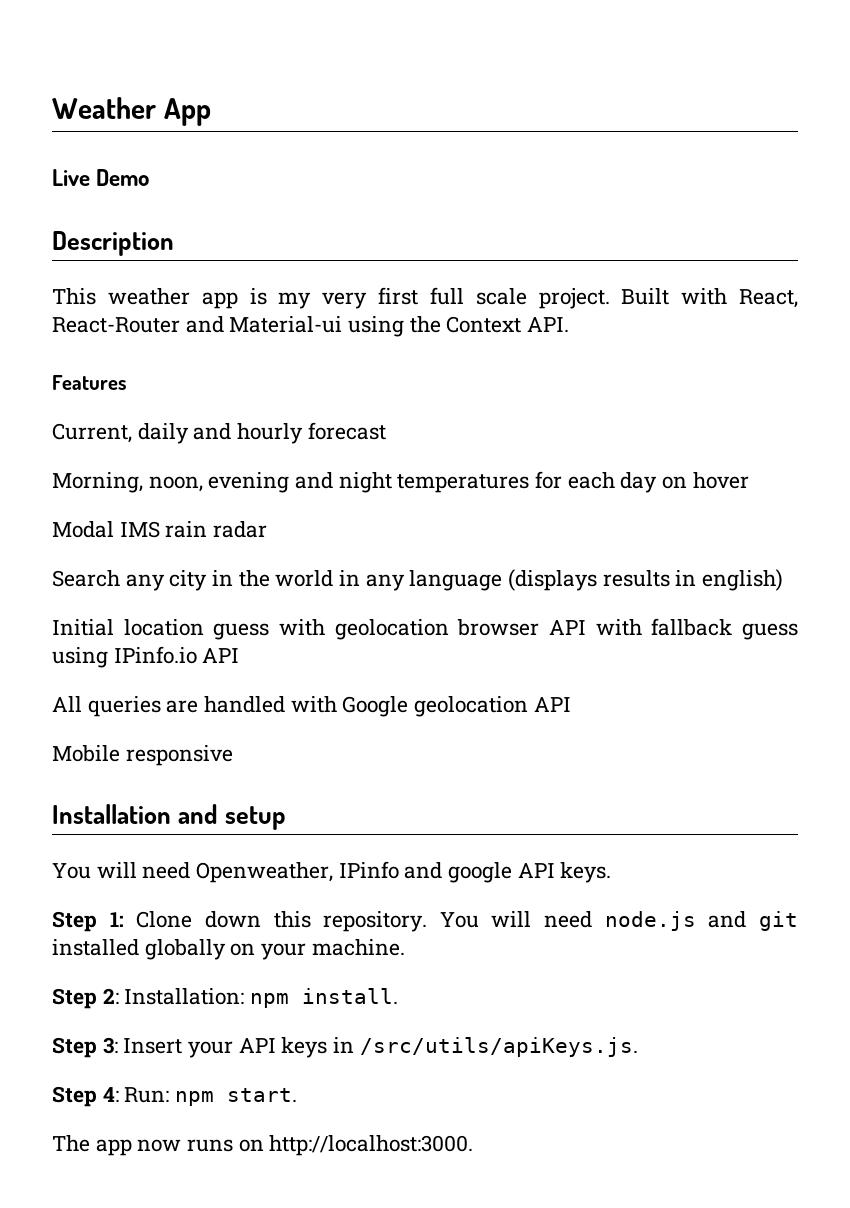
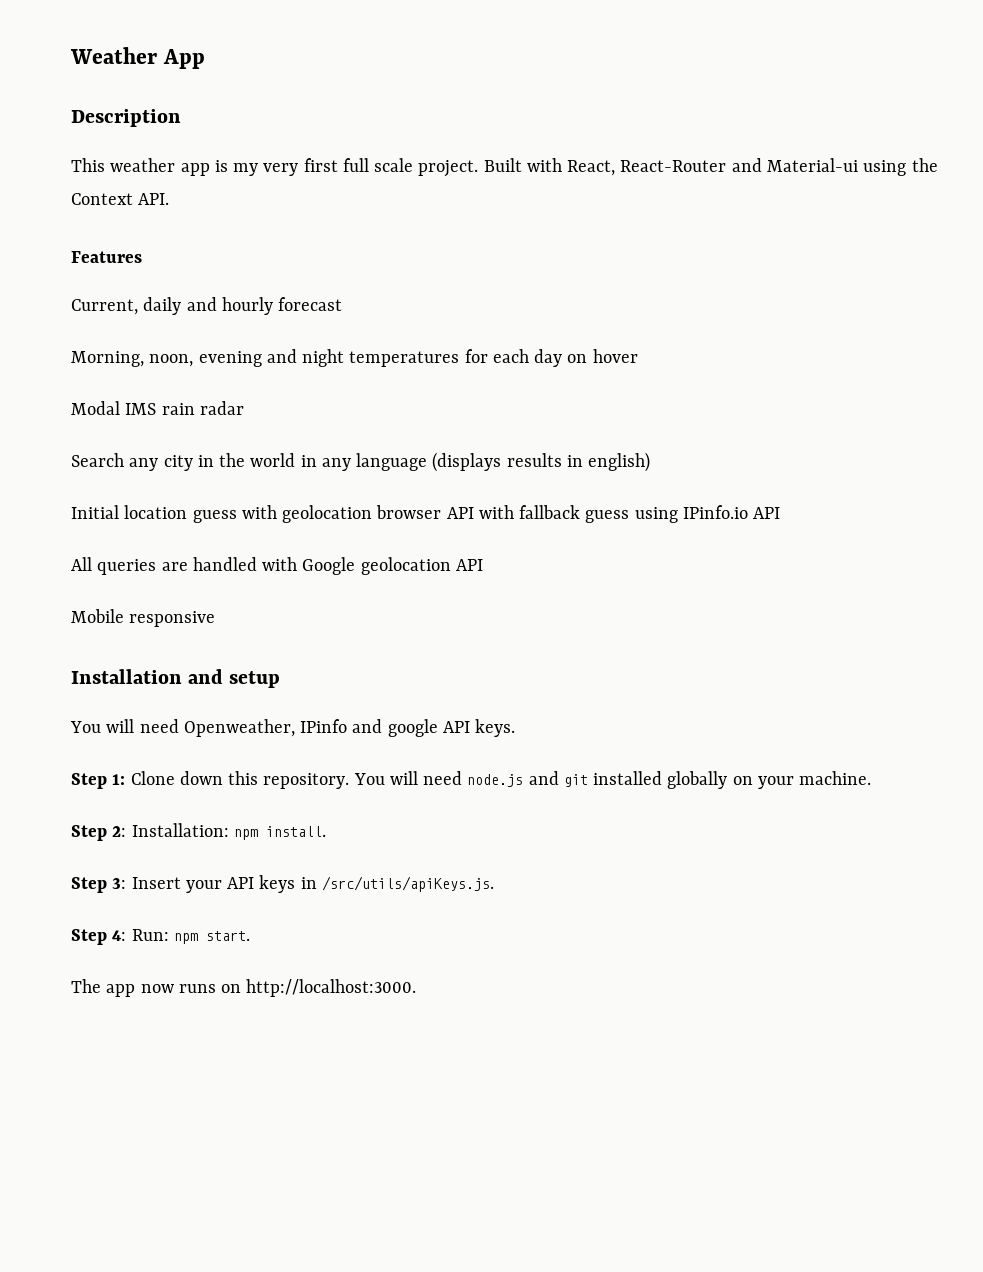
- Live Demo

